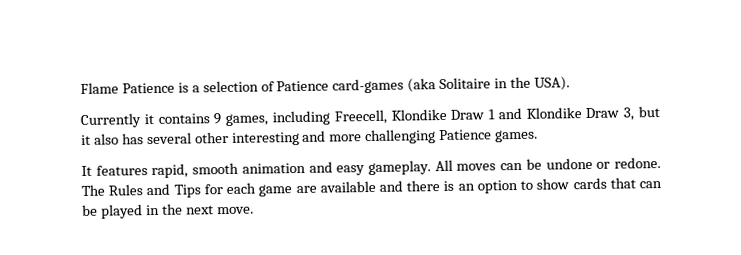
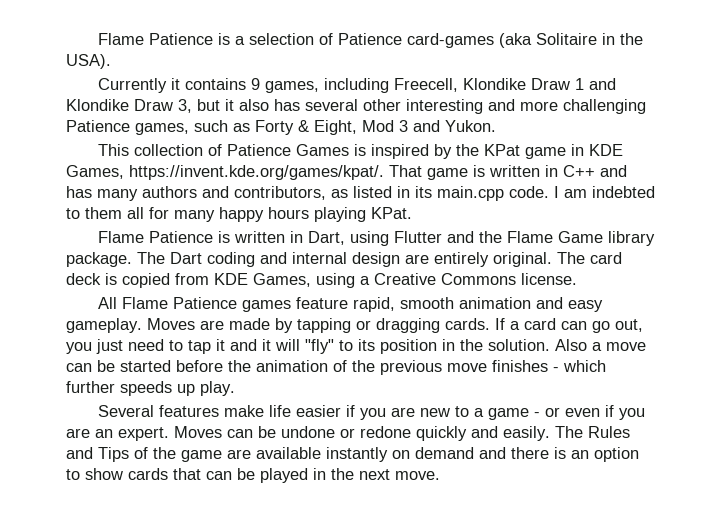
- Currently it contains 9 games, including Freecell, Klondike Draw 1 and Klondike Draw 3, but it also has several other interesting and more challenging Patience games.
- It features rapid, smooth animation and easy gameplay.
+ Currently it contains 9 games, including Freecell, Klondike Draw 1 and Klondike Draw 3, but it also has several other interesting and more challenging Patience games, such as Forty & Eight, Mod 3 and Yukon.
+ This collection of Patience Games is inspired by the KPat game in KDE Games, https://invent.kde.org/games/kpat/. That game is written in C++ and has many authors and contributors, as listed in its main.cpp code. I am indebted to them all for many happy hours playing KPat.
+ Flame Patience is written in Dart, using Flutter and the Flame Game library package. The Dart coding and internal design are entirely original. The card deck is copied from KDE Games, using a Creative Commons license.
+ All Flame Patience games feature rapid, smooth animation and easy gameplay.
- All moves can be undone or redone.
+ Moves are made by tapping or dragging cards. If a card can go out, you just need to tap it and it will "fly" to its position in the solution. Also a move can be started before the animation of the previous move finishes - which further speeds up play.
+ Several features make life easier if you are new to a game - or even if you are an expert. Moves can be undone or redone quickly and easily.
- The Rules and Tips for each game are available and there is an option to show cards that can be played in the next move.
+ The Rules and Tips of the game are available instantly on demand and there is an option to show cards that can be played in the next move.

